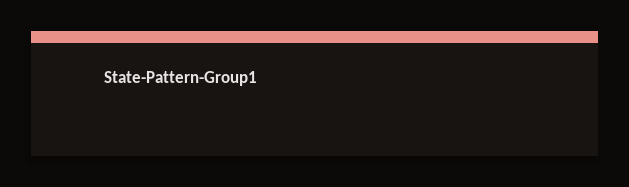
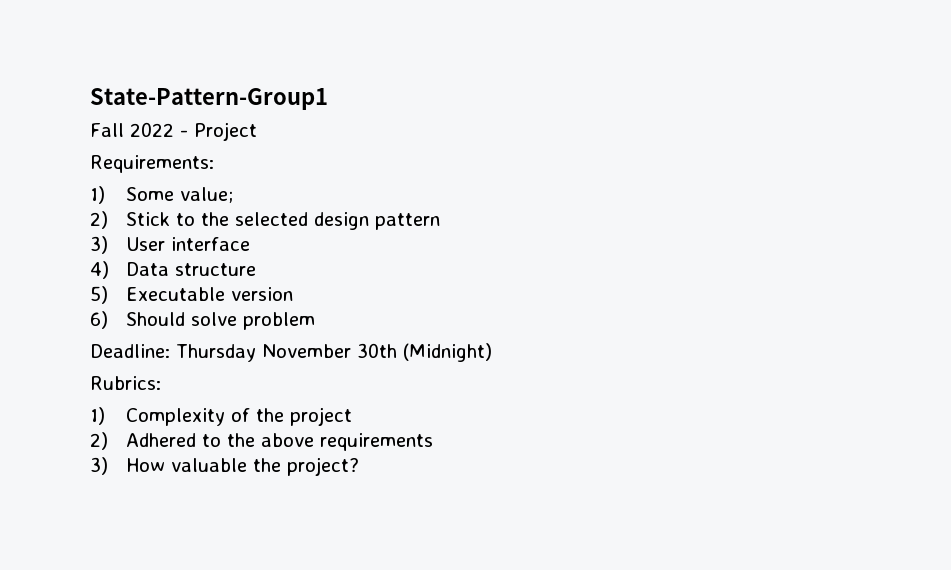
+ Fall 2022 - Project
+ Requirements:
+ 1) Some value;
+ 2) Stick to the selected design pattern
+ 3) User interface
+ 4) Data structure
+ 5) Executable version
+ 6) Should solve problem
+ Deadline: Thursday November 30th (Midnight)
+ Rubrics:
+ 1) Complexity of the project
+ 2) Adhered to the above requirements
+ 3) How valuable the project?

